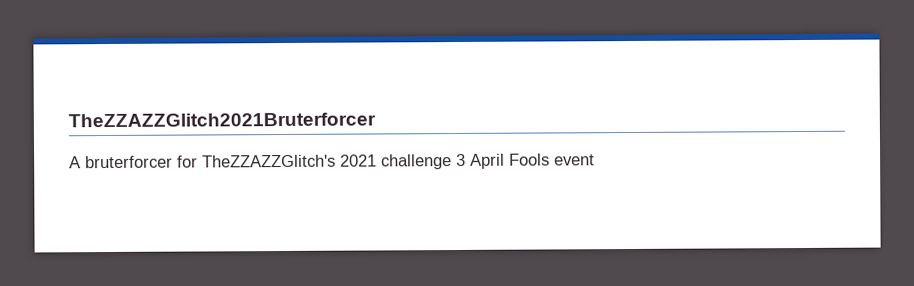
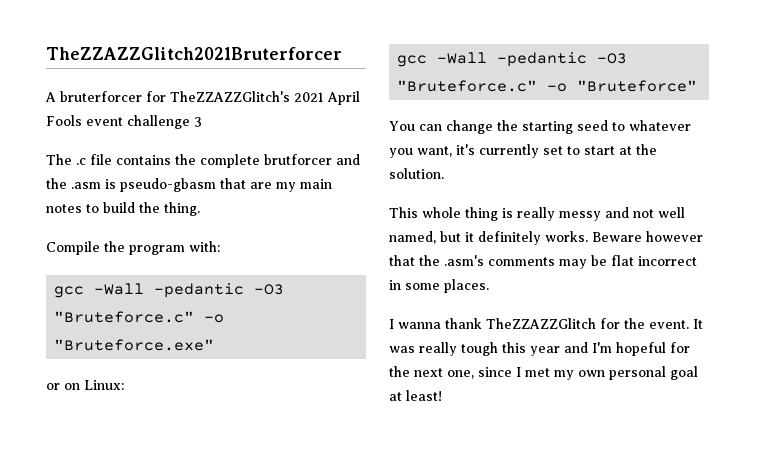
- A bruterforcer for TheZZAZZGlitch's 2021 challenge 3 April Fools event
+ A bruterforcer for TheZZAZZGlitch's 2021 April Fools event challenge 3
+ The .c file contains the complete brutforcer and the .asm is pseudo-gbasm that are my main notes to build the thing.
+ Compile the program with:
+ gcc -Wall -pedantic -O3 "Bruteforce.c" -o "Bruteforce.exe"
+ or on Linux:
+ gcc -Wall -pedantic -O3 "Bruteforce.c" -o "Bruteforce"
+ You can change the starting seed to whatever you want, it's currently set to start at the solution.
+ This whole thing is really messy and not well named, but it definitely works. Beware however that the .asm's comments may be flat incorrect in some places.
+ I wanna thank TheZZAZZGlitch for the event. It was really tough this year and I'm hopeful for the next one, since I met my own personal goal at least!

